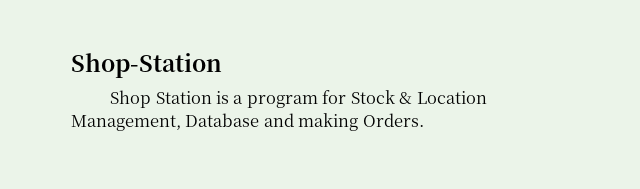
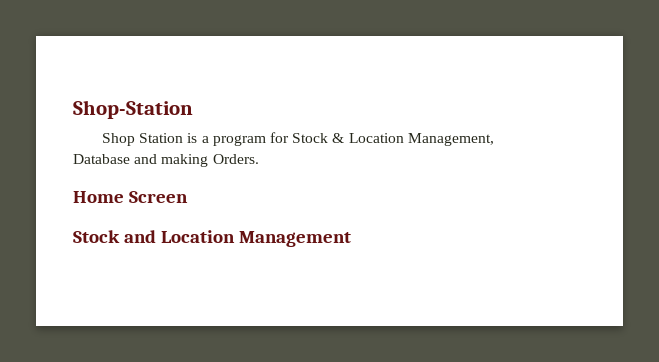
+ Home Screen
+ Stock and Location Management

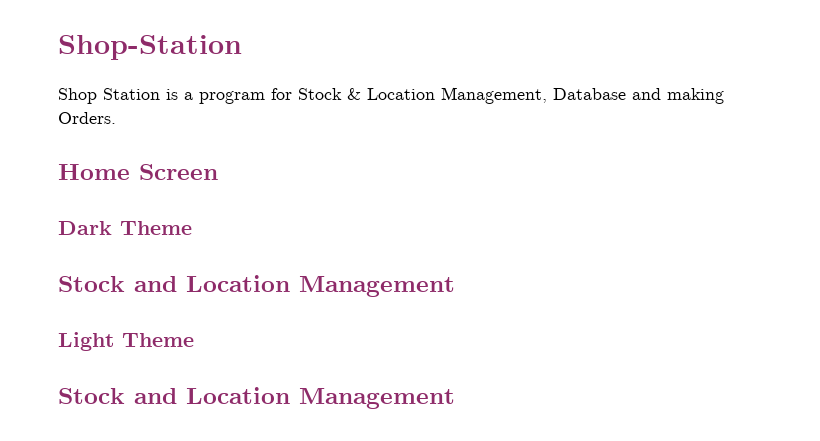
+ Dark Theme
+ Stock and Location Management
+ Light Theme

